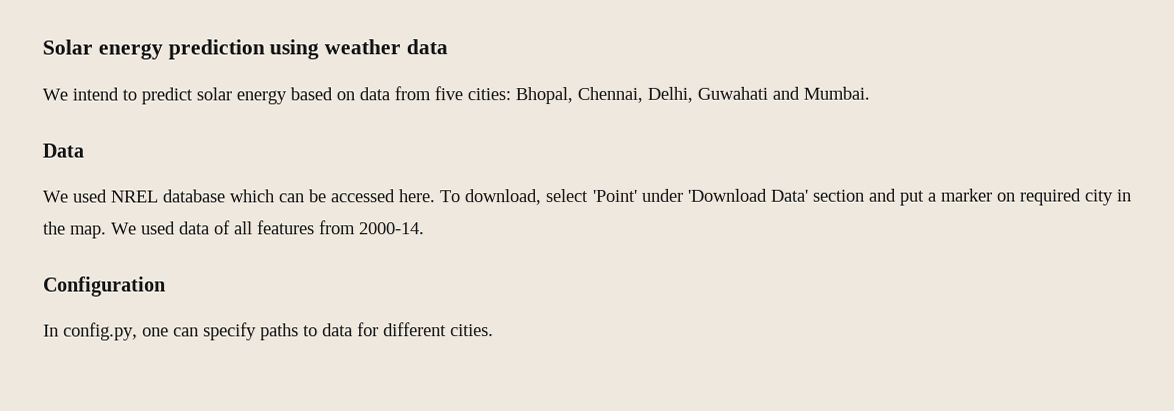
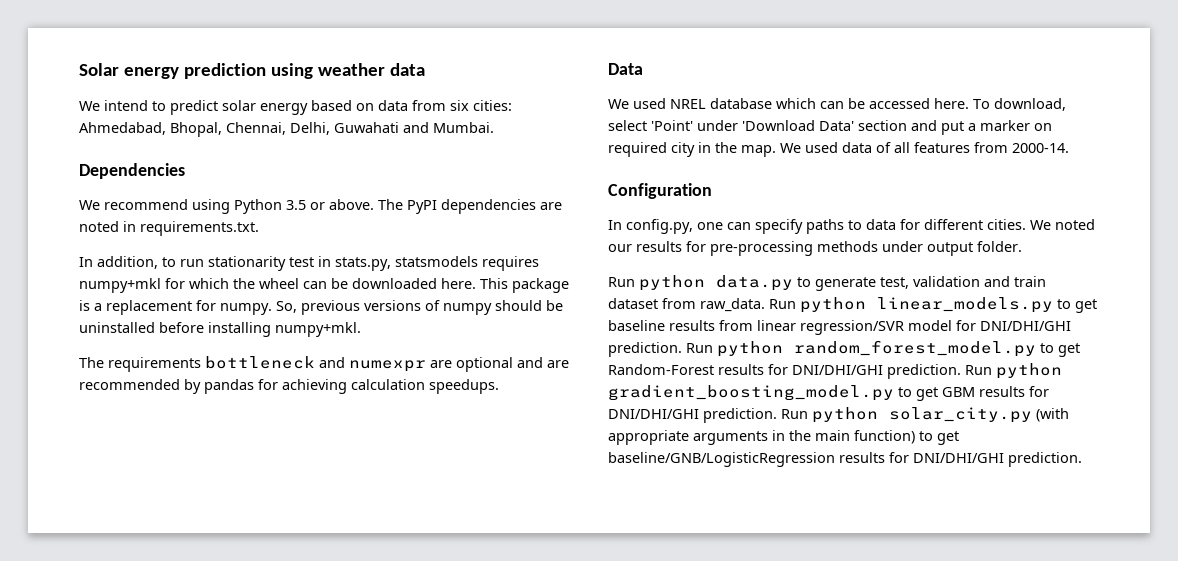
- We intend to predict solar energy based on data from five cities: Bhopal, Chennai, Delhi, Guwahati and Mumbai.
+ We intend to predict solar energy based on data from six cities: Ahmedabad, Bhopal, Chennai, Delhi, Guwahati and Mumbai.
+ Dependencies
+ We recommend using Python 3.5 or above. The PyPI dependencies are noted in requirements.txt.
+ In addition, to run stationarity test in stats.py, statsmodels requires numpy+mkl for which the wheel can be downloaded here. This package is a replacement for numpy. So, previous versions of numpy should be uninstalled before installing numpy+mkl.
+ The requirements bottleneck and numexpr are optional and are recommended by pandas for achieving calculation speedups.
+ We noted our results for pre-processing methods under output folder.
+ Run python data.py to generate test, validation and train dataset from raw_data. Run python linear_models.py to get baseline results from linear regression/SVR model for DNI/DHI/GHI prediction. Run python random_forest_model.py to get Random-Forest results for DNI/DHI/GHI prediction. Run python gradient_boosting_model.py to get GBM results for DNI/DHI/GHI prediction. Run python solar_city.py (with appropriate arguments in the main function) to get baseline/GNB/LogisticRegression results for DNI/DHI/GHI prediction.

